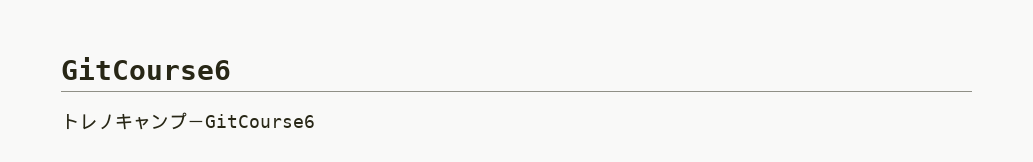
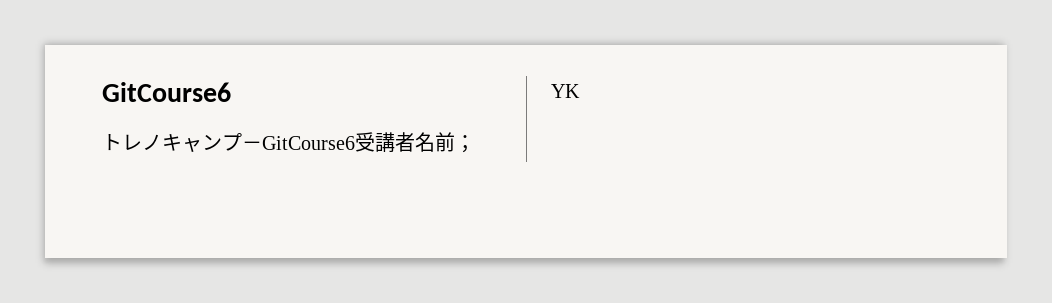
- トレノキャンプ－GitCourse6
+ トレノキャンプ－GitCourse6受講者名前；YK

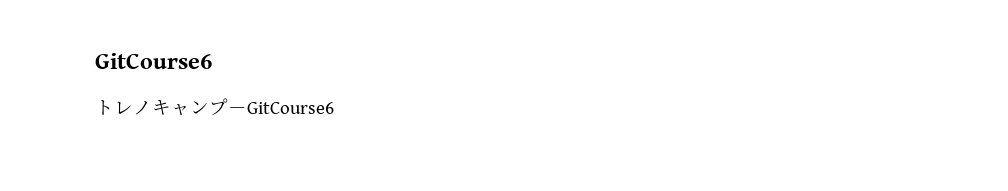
- トレノキャンプ－GitCourse6受講者名前；YK
+ トレノキャンプ－GitCourse6

